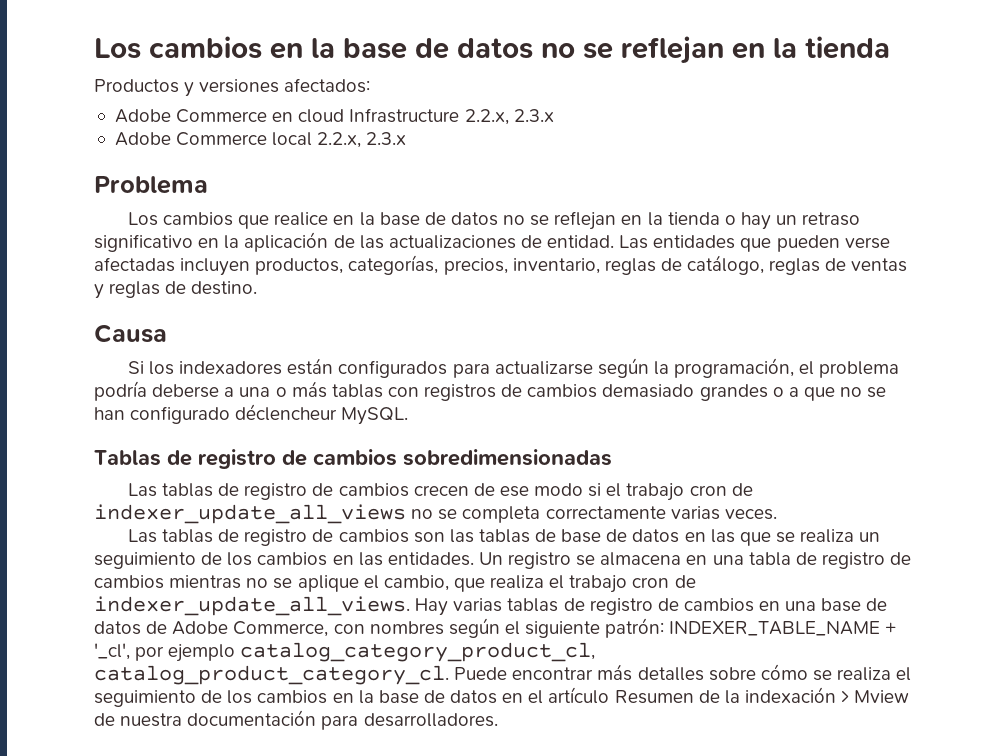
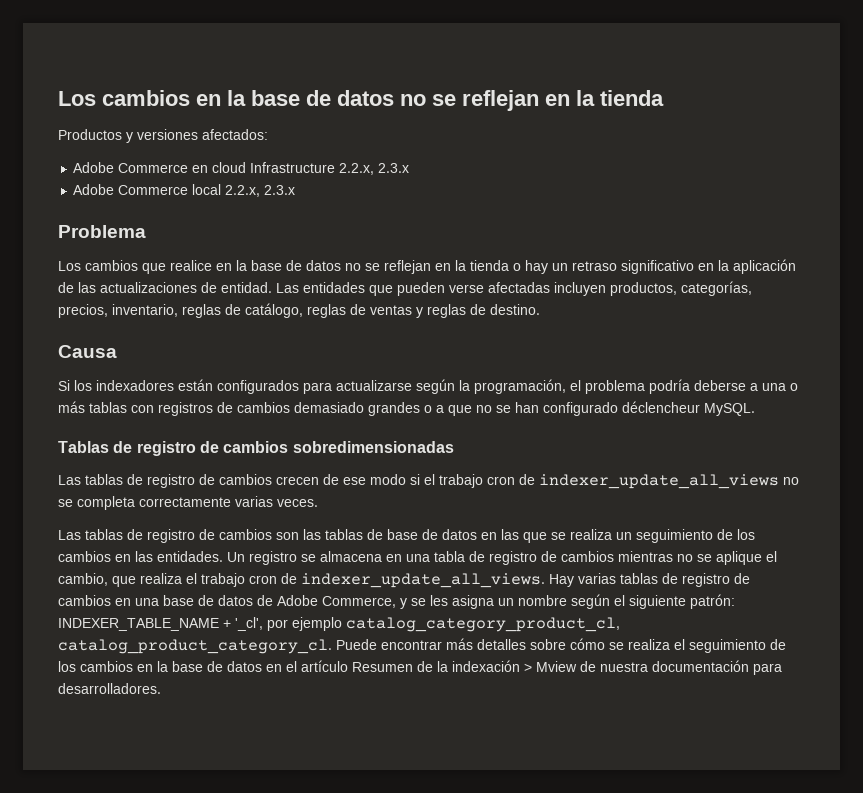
- Hay varias tablas de registro de cambios en una base de datos de Adobe Commerce, con nombres según el siguiente patrón: INDEXER_TABLE_NAME + '_cl', por ejemplo catalog_category_product_cl, catalog_product_category_cl.
+ Hay varias tablas de registro de cambios en una base de datos de Adobe Commerce, y se les asigna un nombre según el siguiente patrón: INDEXER_TABLE_NAME + '_cl', por ejemplo catalog_category_product_cl, catalog_product_category_cl.

